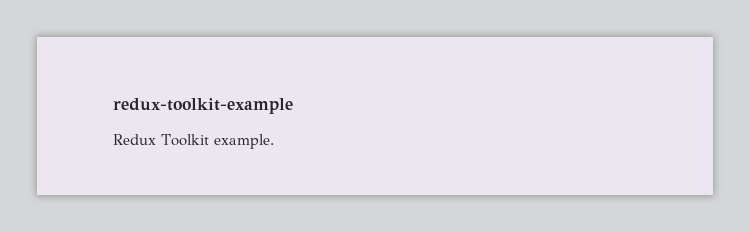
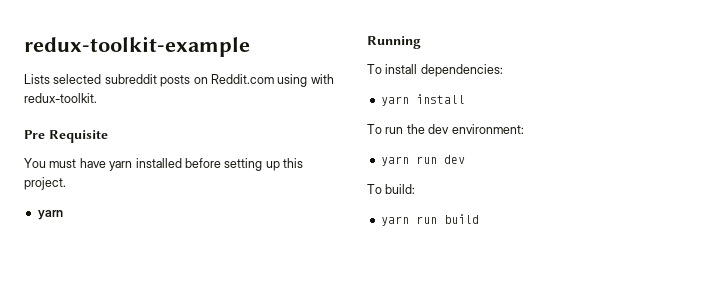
- Redux Toolkit example.
+ Lists selected subreddit posts on Reddit.com using with redux-toolkit.
+ Pre Requisite
+ You must have yarn installed before setting up this project.
+ yarn
+ Running
+ To install dependencies:
+ yarn install
+ To run the dev environment:
+ yarn run dev
+ To build:
+ yarn run build

